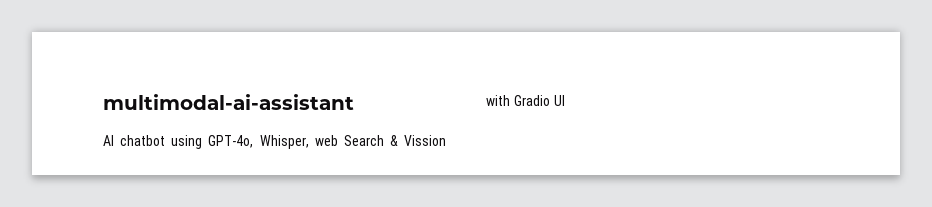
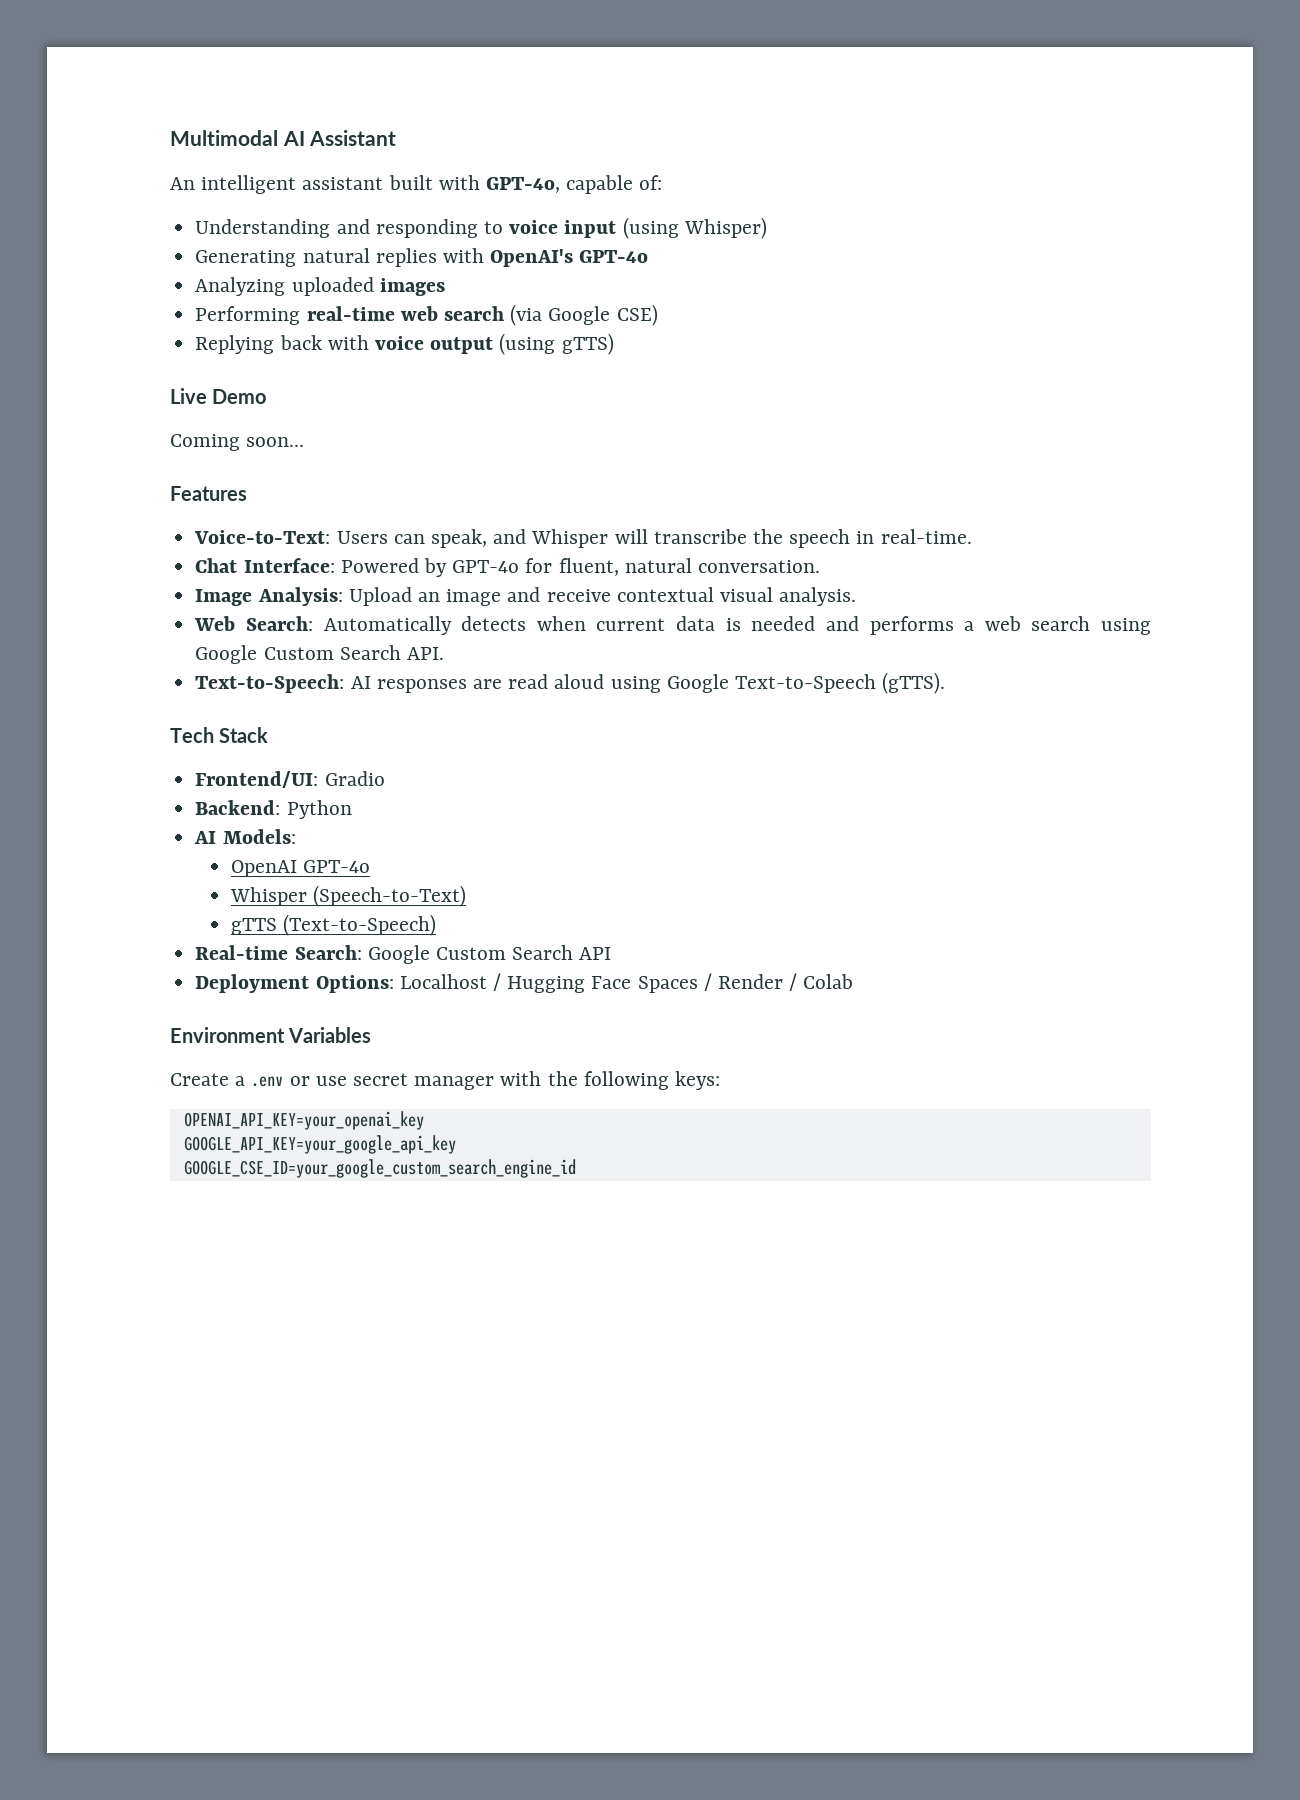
- multimodal-ai-assistant
- AI chatbot using GPT-4o, Whisper, web Search & Vission with Gradio UI
+ Multimodal AI Assistant
+ An intelligent assistant built with GPT-4o, capable of:
+ Understanding and responding to voice input (using Whisper)
+ Generating natural replies with OpenAI's GPT-4o
+ Analyzing uploaded images
+ Performing real-time web search (via Google CSE)
+ Replying back with voice output (using gTTS)
+ Live Demo
+ Coming soon...
+ Features
+ Voice-to-Text: Users can speak, and Whisper will transcribe the speech in real-time.
+ Chat Interface: Powered by GPT-4o for fluent, natural conversation.
+ Image Analysis: Upload an image and receive contextual visual analysis.
+ Web Search: Automatically detects when current data is needed and performs a web search using Google Custom Search API.
+ Text-to-Speech: AI responses are read aloud using Google Text-to-Speech (gTTS).
+ Tech Stack
+ Frontend/UI: Gradio
+ Backend: Python
+ AI Models:
+ OpenAI GPT-4o
+ Whisper (Speech-to-Text)
+ gTTS (Text-to-Speech)
+ Real-time Search: Google Custom Search API
+ Deployment Options: Localhost / Hugging Face Spaces / Render / Colab
+ Environment Variables
+ Create a .env or use secret manager with the following keys:
+ OPENAI_API_KEY=your_openai_key
+ GOOGLE_API_KEY=your_google_api_key
+ GOOGLE_CSE_ID=your_google_custom_search_engine_id

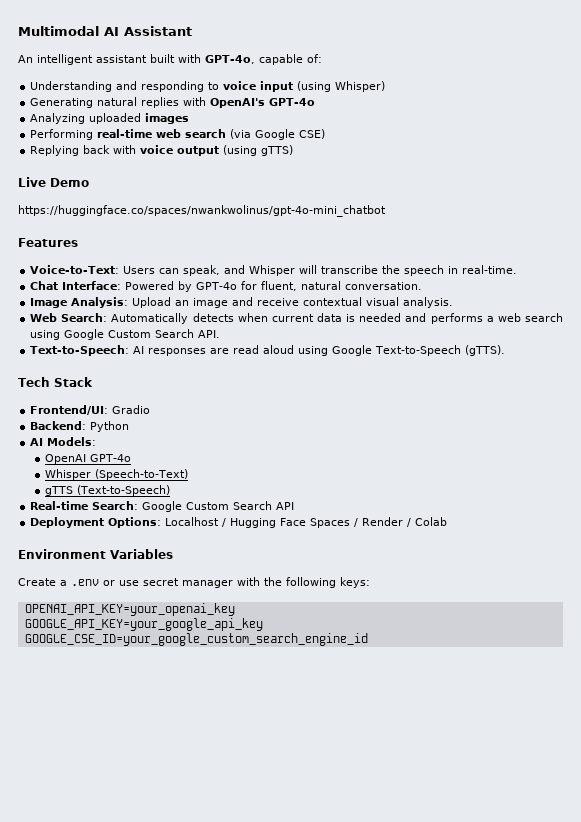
- Coming soon...
+ https://huggingface.co/spaces/nwankwolinus/gpt-4o-mini_chatbot

